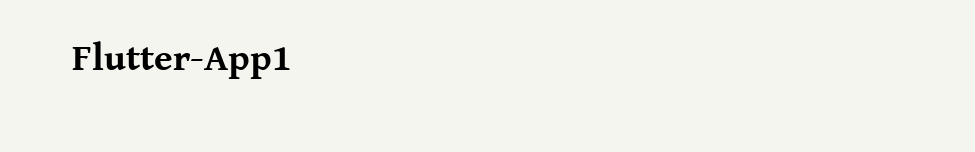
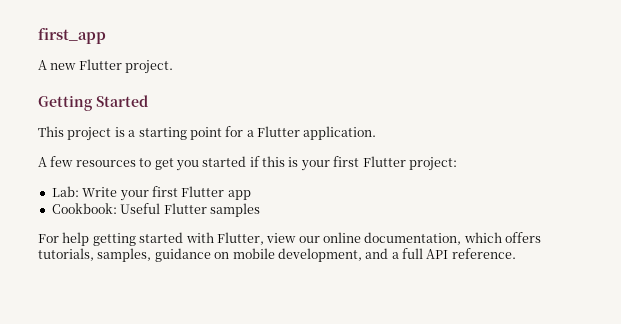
- Flutter-App1
+ first_app
+ A new Flutter project.
+ Getting Started
+ This project is a starting point for a Flutter application.
+ A few resources to get you started if this is your first Flutter project:
+ Lab: Write your first Flutter app
+ Cookbook: Useful Flutter samples
+ For help getting started with Flutter, view our online documentation, which offers tutorials, samples, guidance on mobile development, and a full API reference.

